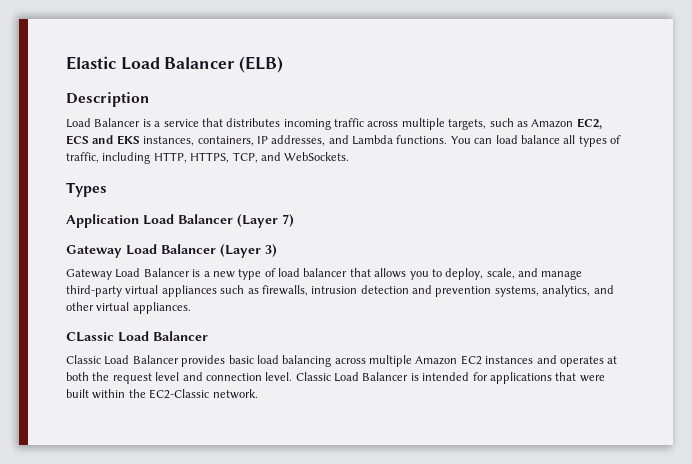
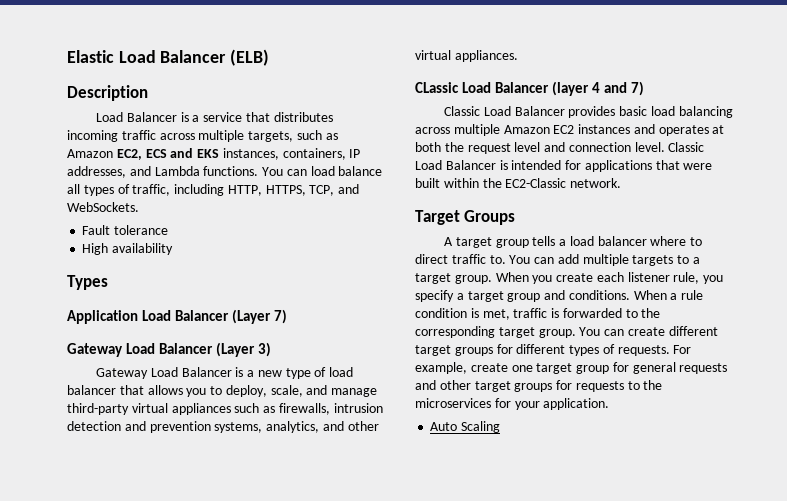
+ Fault tolerance
+ High availability
- CLassic Load Balancer
+ CLassic Load Balancer (layer 4 and 7)
+ Target Groups
+ A target group tells a load balancer where to direct traffic to. You can add multiple targets to a target group. When you create each listener rule, you specify a target group and conditions. When a rule condition is met, traffic is forwarded to the corresponding target group. You can create different target groups for different types of requests. For example, create one target group for general requests and other target groups for requests to the microservices for your application.
+ Auto Scaling

